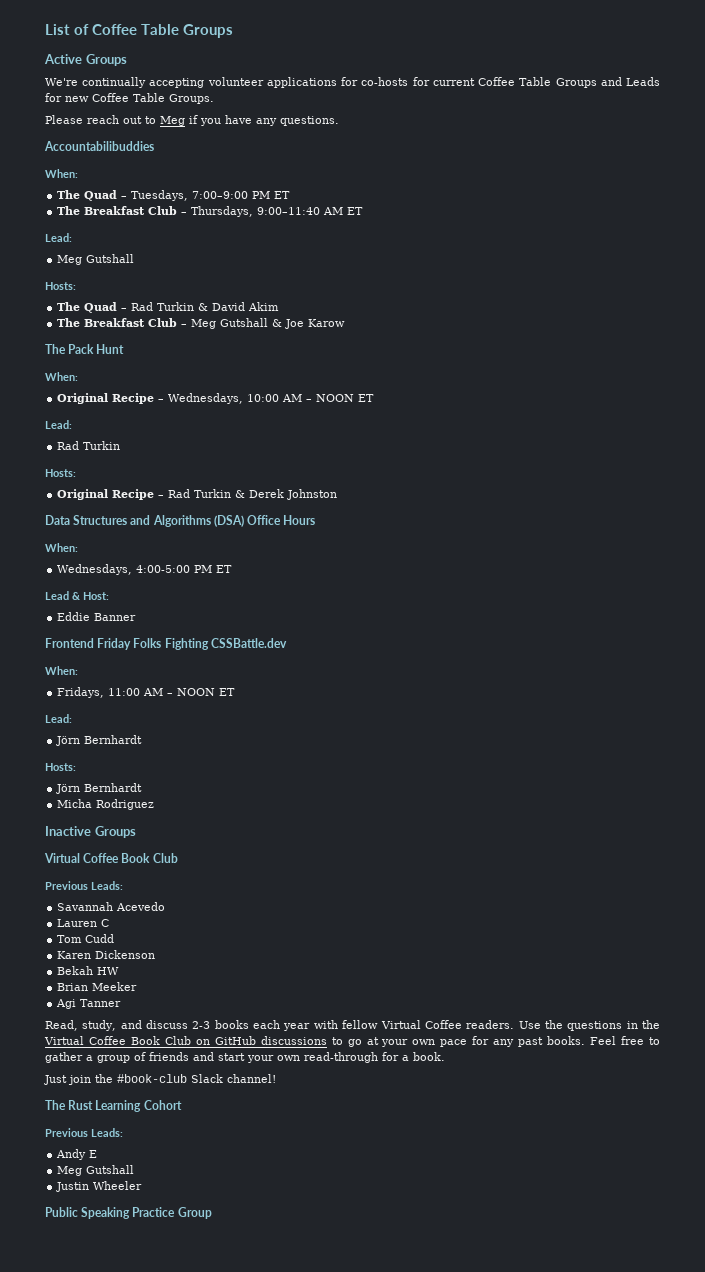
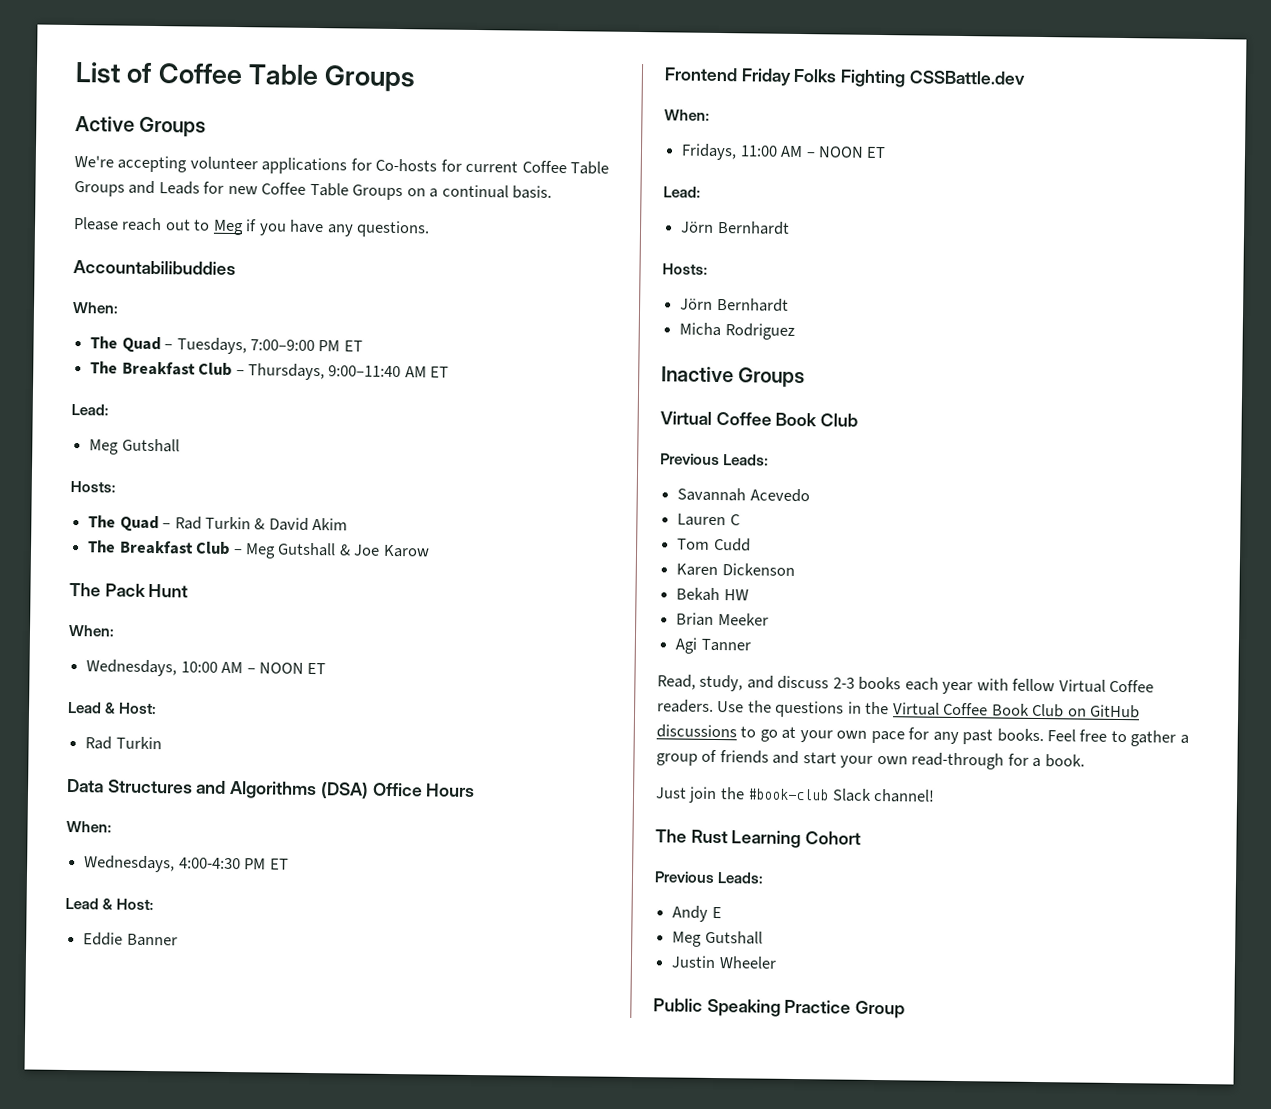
- We're continually accepting volunteer applications for co-hosts for current Coffee Table Groups and Leads for new Coffee Table Groups.
+ We're accepting volunteer applications for Co-hosts for current Coffee Table Groups and Leads for new Coffee Table Groups on a continual basis.
- Original Recipe – Wednesdays, 10:00 AM – NOON ET
- Lead:
+ Wednesdays, 10:00 AM – NOON ET
+ Lead & Host:
  Rad Turkin
- Hosts:
- Original Recipe – Rad Turkin & Derek Johnston
- Wednesdays, 4:00-5:00 PM ET
+ Wednesdays, 4:00-4:30 PM ET

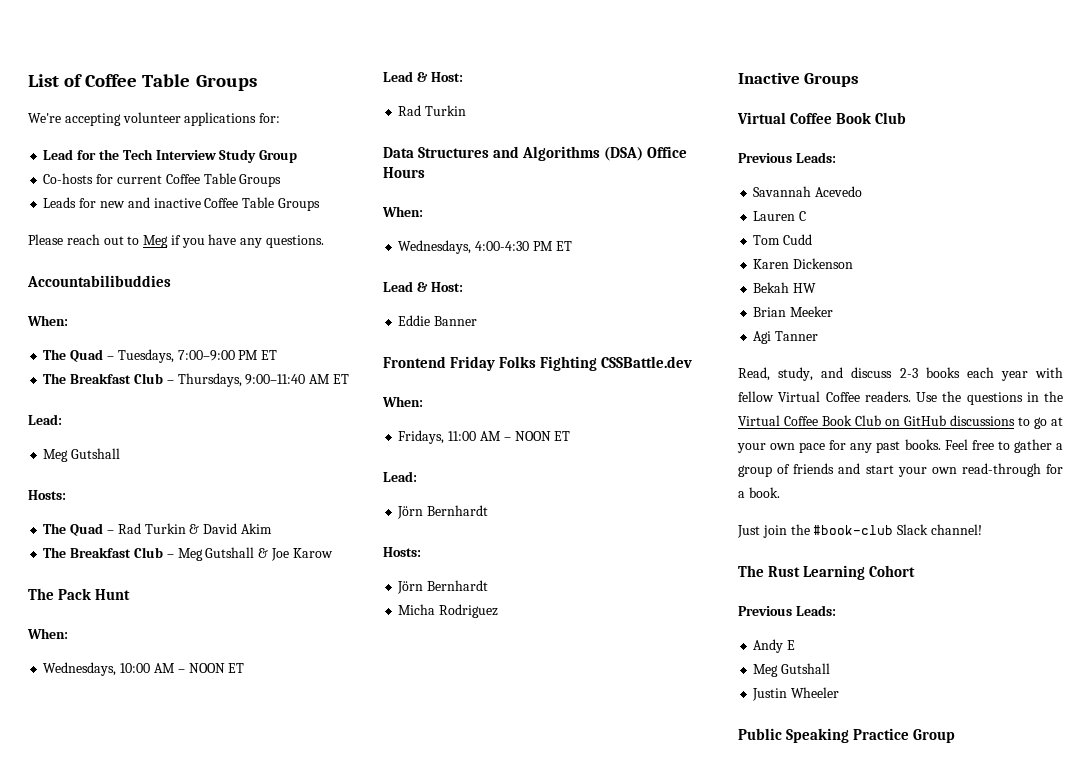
- Active Groups
- We're accepting volunteer applications for Co-hosts for current Coffee Table Groups and Leads for new Coffee Table Groups on a continual basis.
+ We're accepting volunteer applications for:
+ Lead for the Tech Interview Study Group
+ Co-hosts for current Coffee Table Groups
+ Leads for new and inactive Coffee Table Groups

